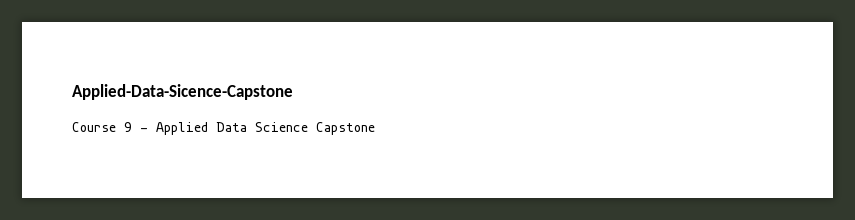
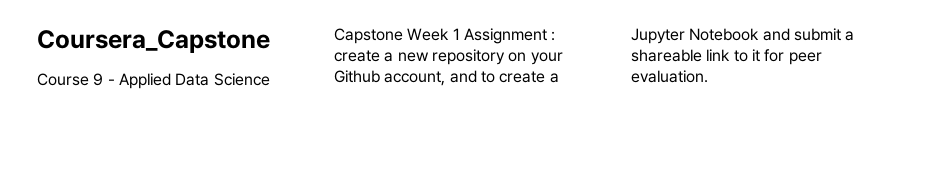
- Applied-Data-Sicence-Capstone
+ Coursera_Capstone
- Course 9 - Applied Data Science Capstone
+ Course 9 - Applied Data Science Capstone Week 1 Assignment : create a new repository on your Github account, and to create a Jupyter Notebook and submit a shareable link to it for peer evaluation.

